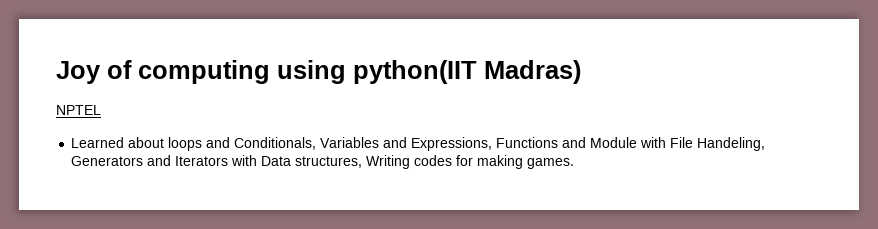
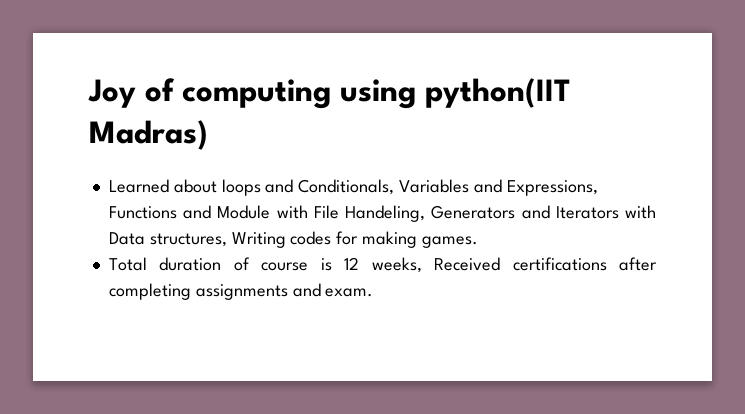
- NPTEL
+ Total duration of course is 12 weeks, Received certifications after completing assignments and exam.

